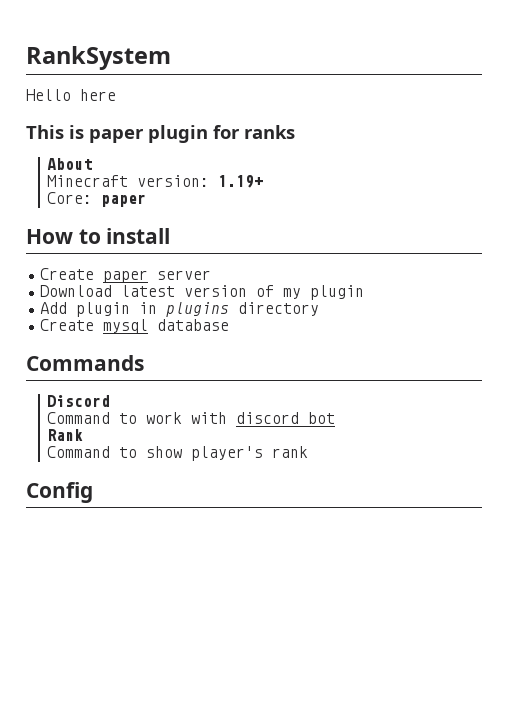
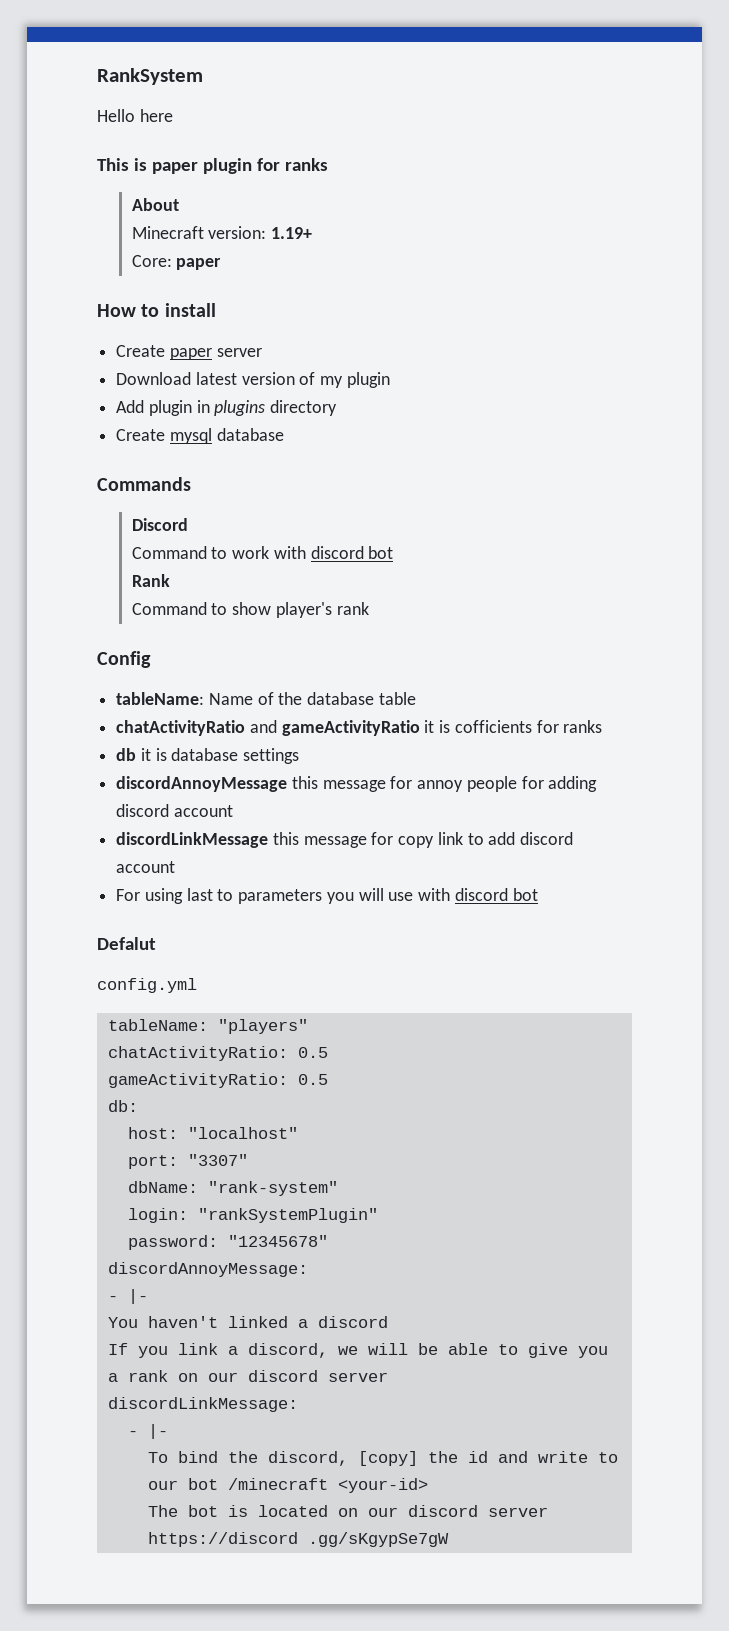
+ tableName: Name of the database table
+ chatActivityRatio and gameActivityRatio it is cofficients for ranks
+ db it is database settings
+ discordAnnoyMessage this message for annoy people for adding discord account
+ discordLinkMessage this message for copy link to add discord account
+ For using last to parameters you will use with discord bot
+ Defalut
+ config.yml
+ tableName: "players"
+ chatActivityRatio: 0.5
+ gameActivityRatio: 0.5
+ db:
+ host: "localhost"
+ port: "3307"
+ dbName: "rank-system"
+ login: "rankSystemPlugin"
+ password: "12345678"
+ discordAnnoyMessage:
+ - |-
+ You haven't linked a discord
+ If you link a discord, we will be able to give you a rank on our discord server
+ discordLinkMessage:
+ - |-
+ To bind the discord, [copy] the id and write to our bot /minecraft <your-id>
+ The bot is located on our discord server https://discord .gg/sKgypSe7gW

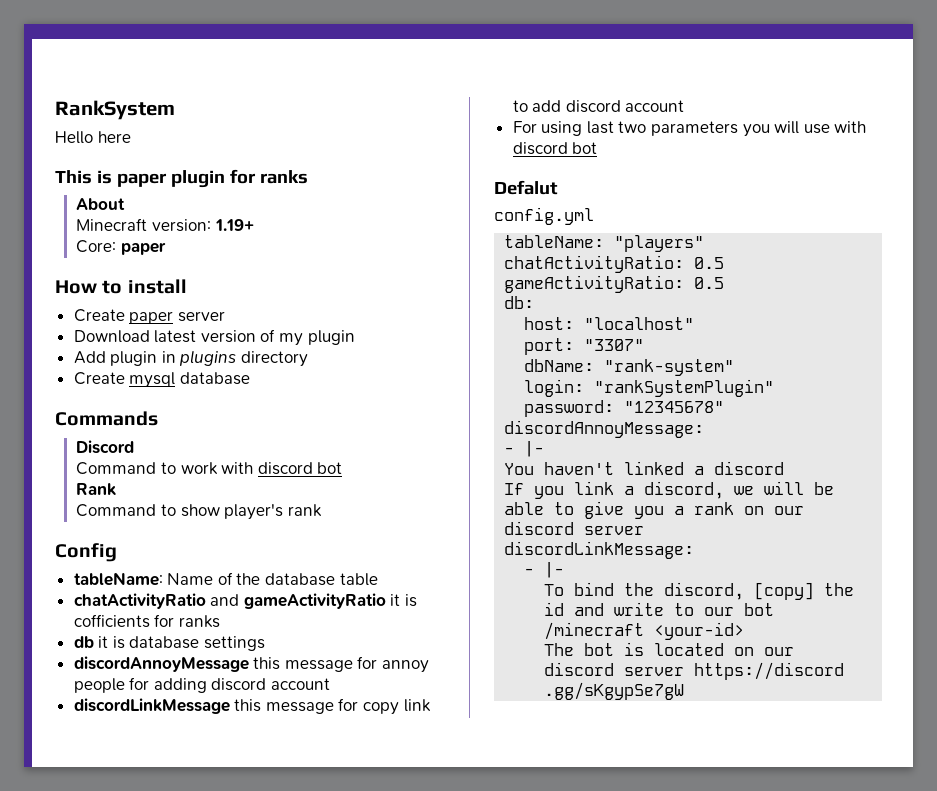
- For using last to parameters you will use with discord bot
+ For using last two parameters you will use with discord bot

